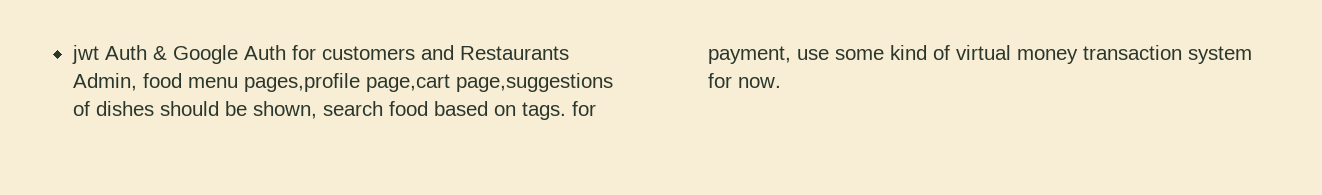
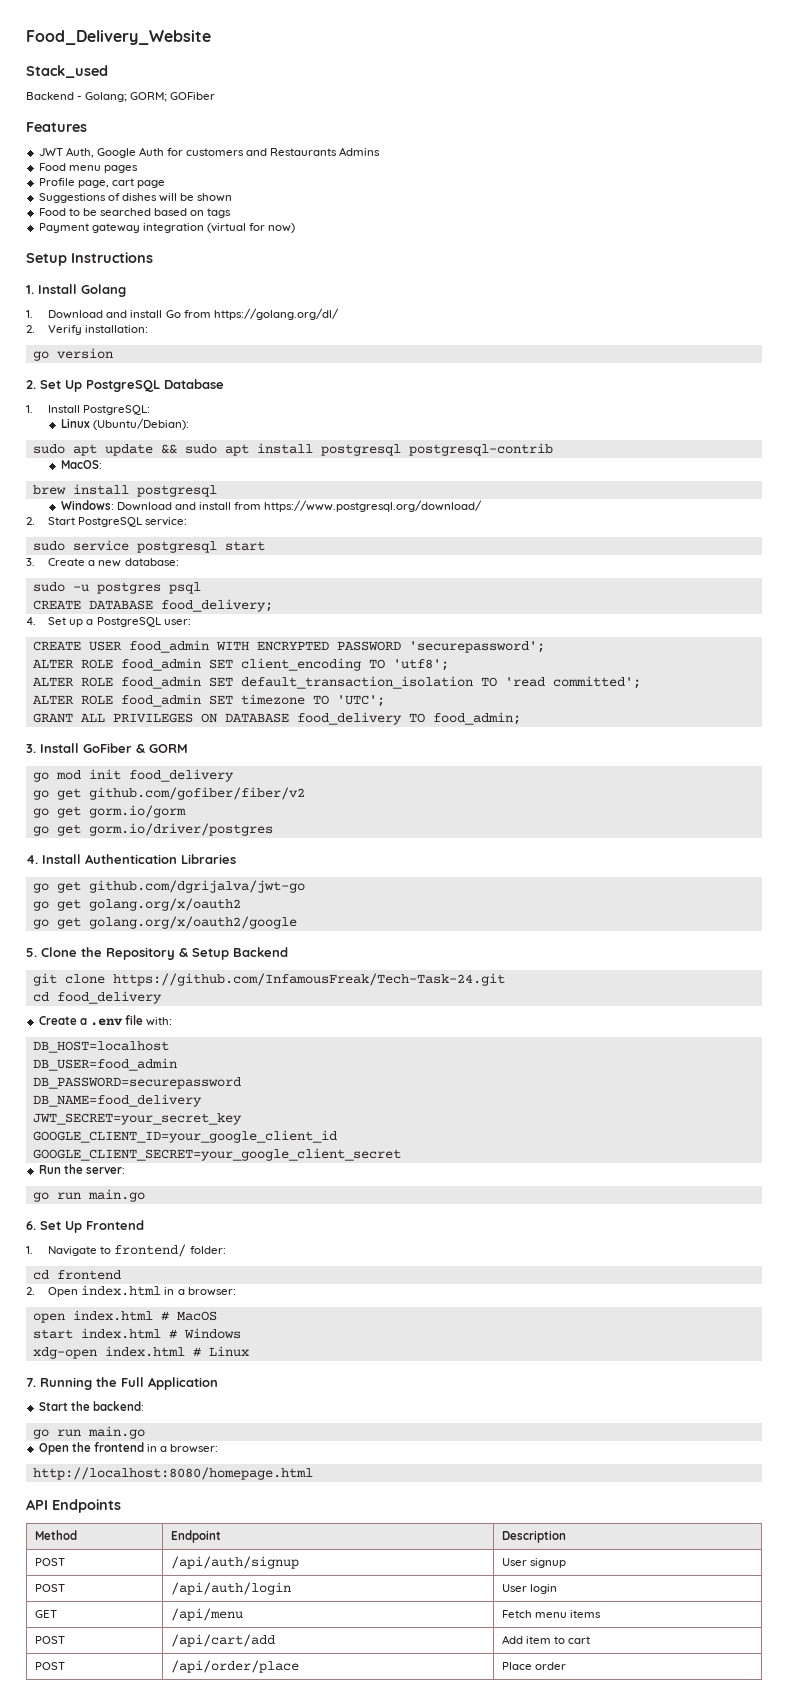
- jwt Auth & Google Auth for customers and Restaurants Admin, food menu pages,profile page,cart page,suggestions of dishes should be shown, search food based on tags. for payment, use some kind of virtual money transaction system for now.
+ Food_Delivery_Website
+ Stack_used
+ Backend - Golang; GORM; GOFiber
+ Features
+ JWT Auth, Google Auth for customers and Restaurants Admins
+ Food menu pages
+ Profile page, cart page
+ Suggestions of dishes will be shown
+ Food to be searched based on tags
+ Payment gateway integration (virtual for now)
+ Setup Instructions
+ 1. Install Golang
+ 1. Download and install Go from https://golang.org/dl/
+ 2. Verify installation:
+ go version
+ 2. Set Up PostgreSQL Database
+ 1. Install PostgreSQL:
+ Linux (Ubuntu/Debian):
+ sudo apt update && sudo apt install postgresql postgresql-contrib
+ MacOS:
+ brew install postgresql
+ Windows: Download and install from https://www.postgresql.org/download/
+ 2. Start PostgreSQL service:
+ sudo service postgresql start
+ 3. Create a new database:
+ sudo -u postgres psql
+ CREATE DATABASE food_delivery;
+ 4. Set up a PostgreSQL user:
+ CREATE USER food_admin WITH ENCRYPTED PASSWORD 'securepassword';
+ ALTER ROLE food_admin SET client_encoding TO 'utf8';
+ ALTER ROLE food_admin SET default_transaction_isolation TO 'read committed';
+ ALTER ROLE food_admin SET timezone TO 'UTC';
+ GRANT ALL PRIVILEGES ON DATABASE food_delivery TO food_admin;
+ 3. Install GoFiber & GORM
+ go mod init food_delivery
+ go get github.com/gofiber/fiber/v2
+ go get gorm.io/gorm
+ go get gorm.io/driver/postgres
+ 4. Install Authentication Libraries
+ go get github.com/dgrijalva/jwt-go
+ go get golang.org/x/oauth2
+ go get golang.org/x/oauth2/google
+ 5. Clone the Repository & Setup Backend
+ git clone https://github.com/InfamousFreak/Tech-Task-24.git
+ cd food_delivery
+ Create a .env file with:
+ DB_HOST=localhost
+ DB_USER=food_admin
+ DB_PASSWORD=securepassword
+ DB_NAME=food_delivery
+ JWT_SECRET=your_secret_key
+ GOOGLE_CLIENT_ID=your_google_client_id
+ GOOGLE_CLIENT_SECRET=your_google_client_secret
+ Run the server:
+ go run main.go
+ 6. Set Up Frontend
+ 1. Navigate to frontend/ folder:
+ cd frontend
+ 2. Open index.html in a browser:
+ open index.html # MacOS
+ start index.html # Windows
+ xdg-open index.html # Linux
+ 7. Running the Full Application
+ Start the backend:
+ go run main.go
+ Open the frontend in a browser:
+ http://localhost:8080/homepage.html
+ API Endpoints
+ Method | Endpoint | Description
+ POST | /api/auth/signup | User signup
+ POST | /api/auth/login | User login
+ GET | /api/menu | Fetch menu items
+ POST | /api/cart/add | Add item to cart
+ POST | /api/order/place | Place order

